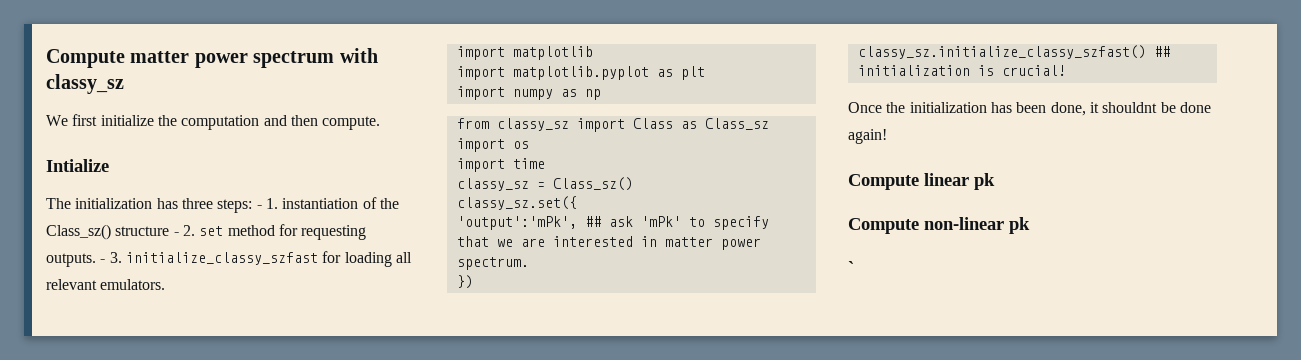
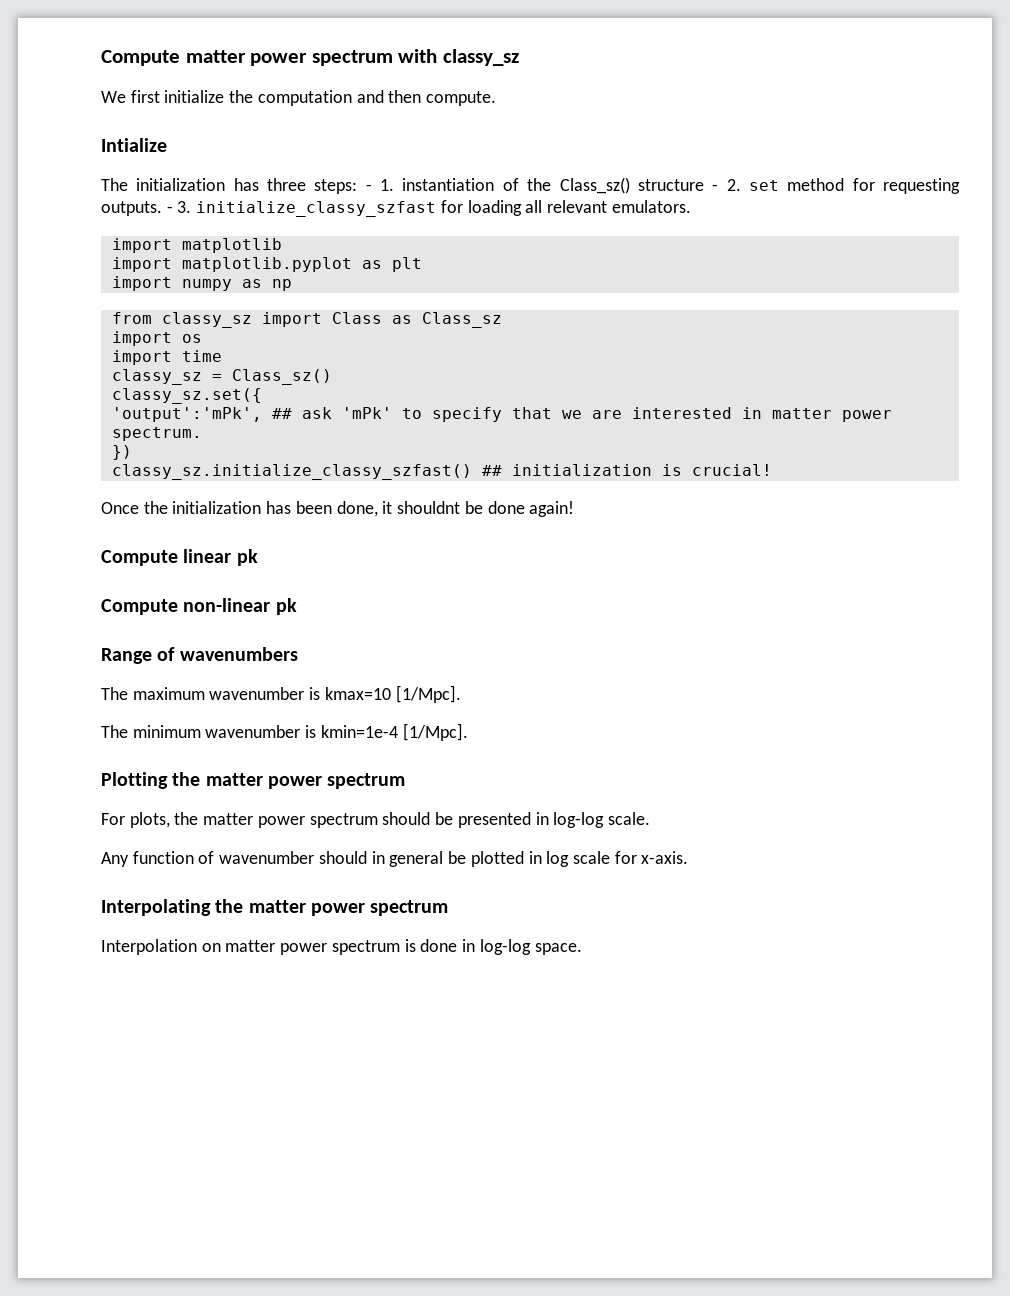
- `
+ Range of wavenumbers
+ The maximum wavenumber is kmax=10 [1/Mpc].
+ The minimum wavenumber is kmin=1e-4 [1/Mpc].
+ Plotting the matter power spectrum
+ For plots, the matter power spectrum should be presented in log-log scale.
+ Any function of wavenumber should in general be plotted in log scale for x-axis.
+ Interpolating the matter power spectrum
+ Interpolation on matter power spectrum is done in log-log space.

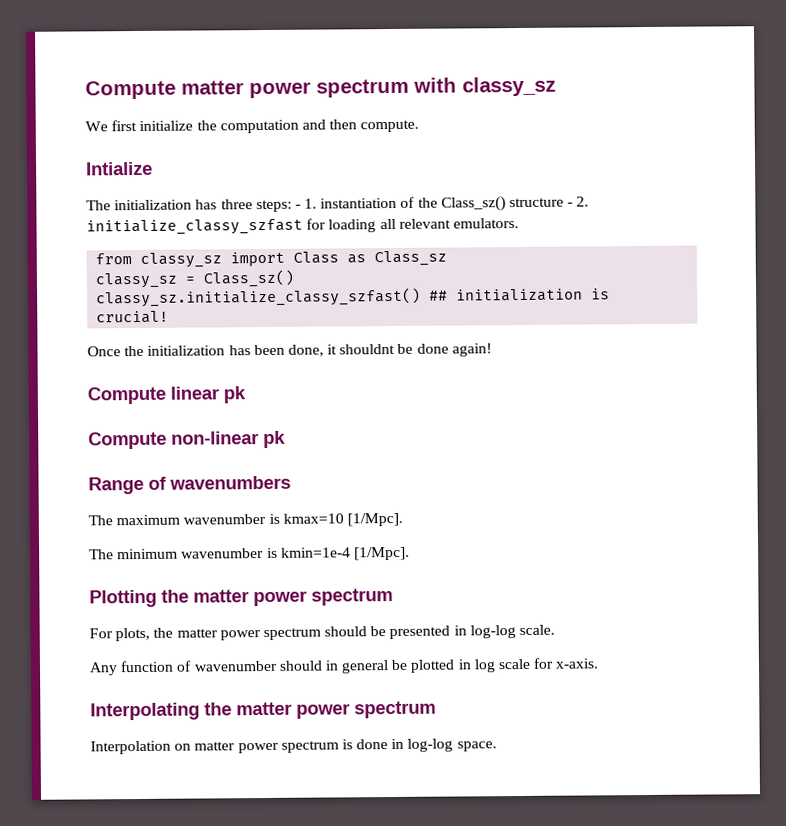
- The initialization has three steps: - 1. instantiation of the Class_sz() structure - 2. set method for requesting outputs. - 3. initialize_classy_szfast for loading all relevant emulators.
+ The initialization has three steps: - 1. instantiation of the Class_sz() structure - 2. initialize_classy_szfast for loading all relevant emulators.
- import matplotlib
- import matplotlib.pyplot as plt
- import numpy as np
- import os
- import time
- classy_sz.set({
- 'output':'mPk', ## ask 'mPk' to specify that we are interested in matter power spectrum.
- })

